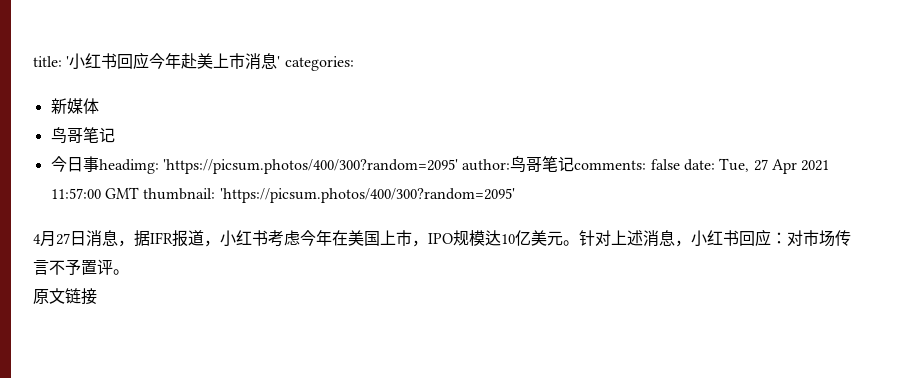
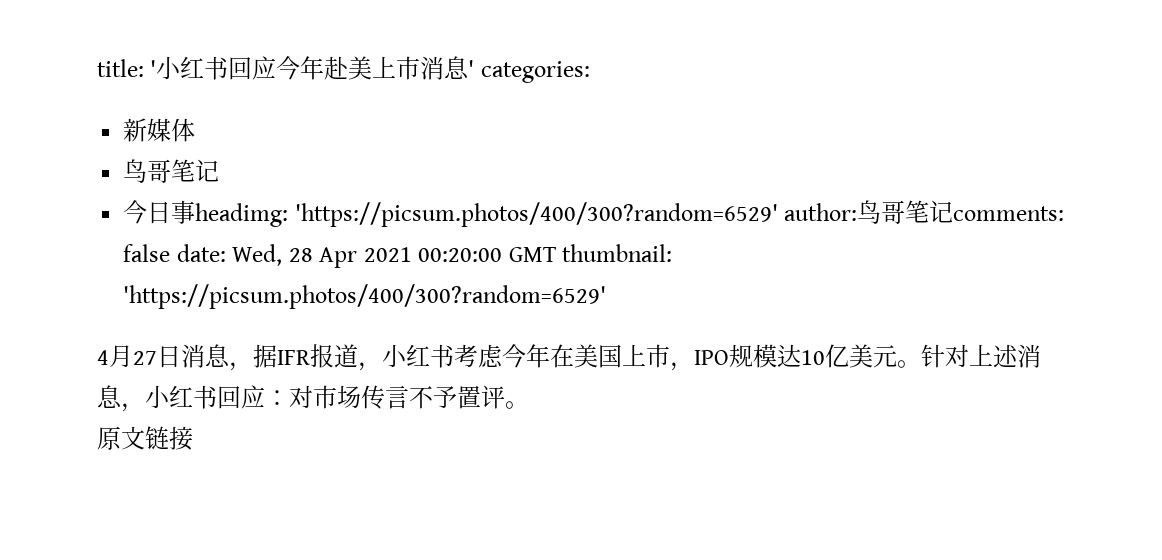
- 今日事headimg: 'https://picsum.photos/400/300?random=2095' author:鸟哥笔记comments: false date: Tue, 27 Apr 2021 11:57:00 GMT thumbnail: 'https://picsum.photos/400/300?random=2095'
+ 今日事headimg: 'https://picsum.photos/400/300?random=6529' author:鸟哥笔记comments: false date: Wed, 28 Apr 2021 00:20:00 GMT thumbnail: 'https://picsum.photos/400/300?random=6529'

